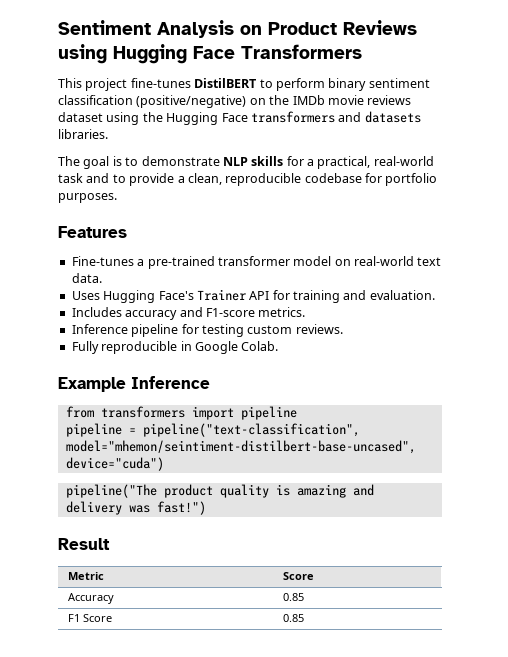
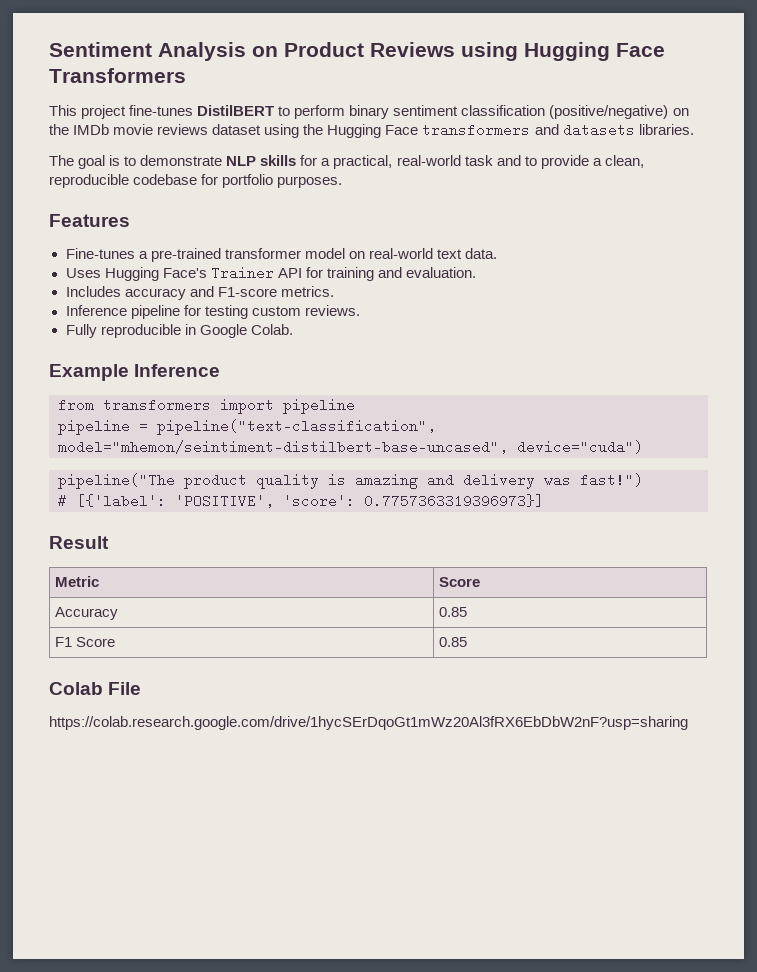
+ # [{'label': 'POSITIVE', 'score': 0.7757363319396973}]
+ Colab File
+ https://colab.research.google.com/drive/1hycSErDqoGt1mWz20Al3fRX6EbDbW2nF?usp=sharing

